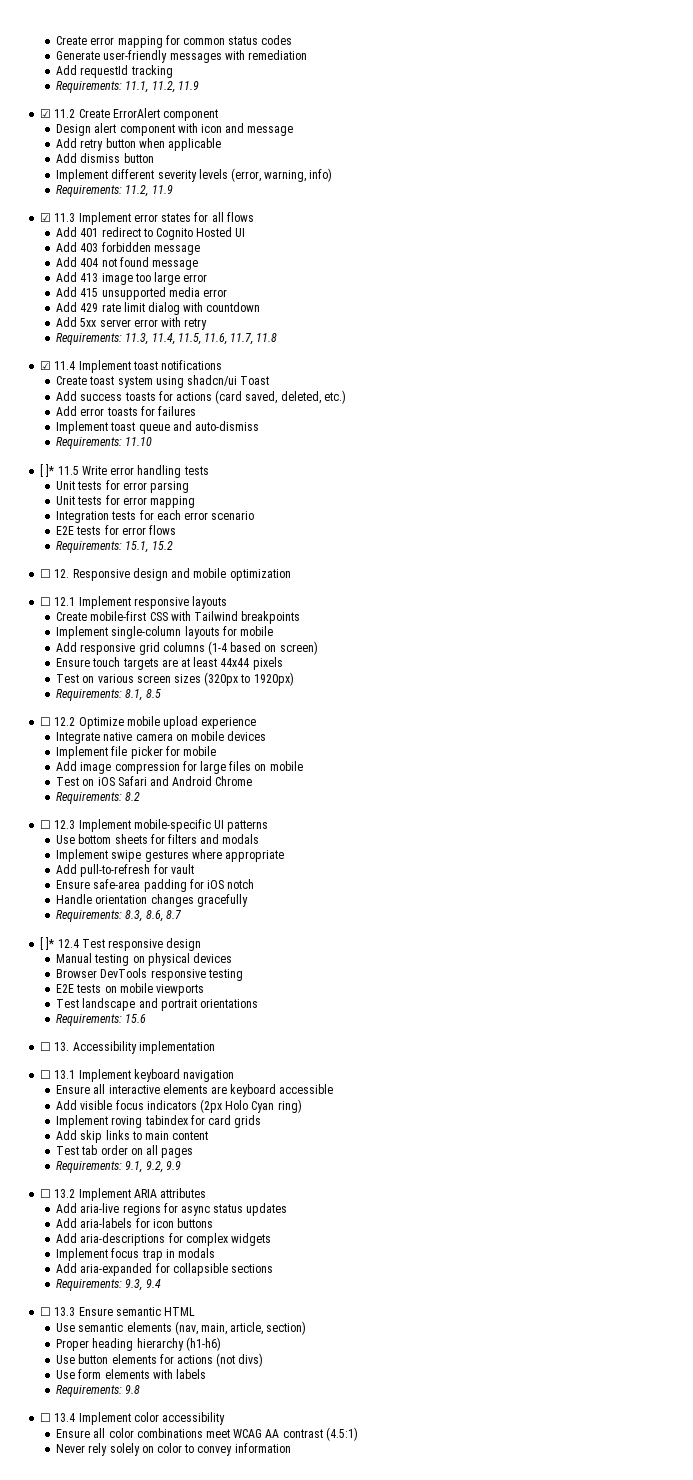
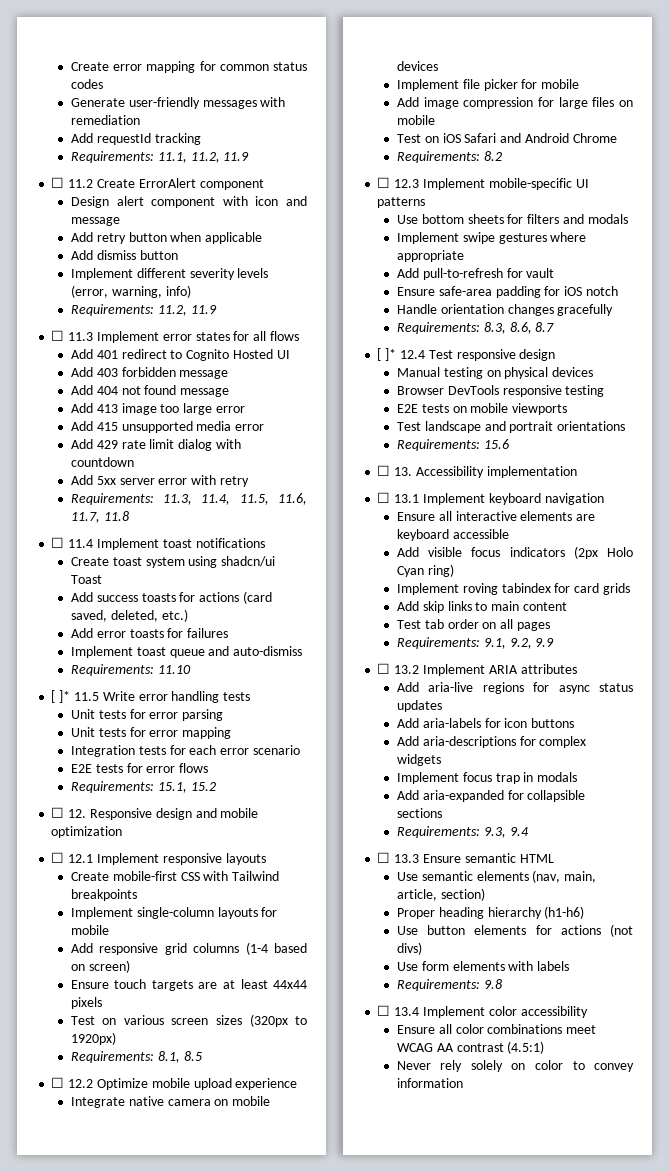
- ☑ 11.2 Create ErrorAlert component
+ ☐ 11.2 Create ErrorAlert component
- ☑ 11.3 Implement error states for all flows
+ ☐ 11.3 Implement error states for all flows
- ☑ 11.4 Implement toast notifications
+ ☐ 11.4 Implement toast notifications

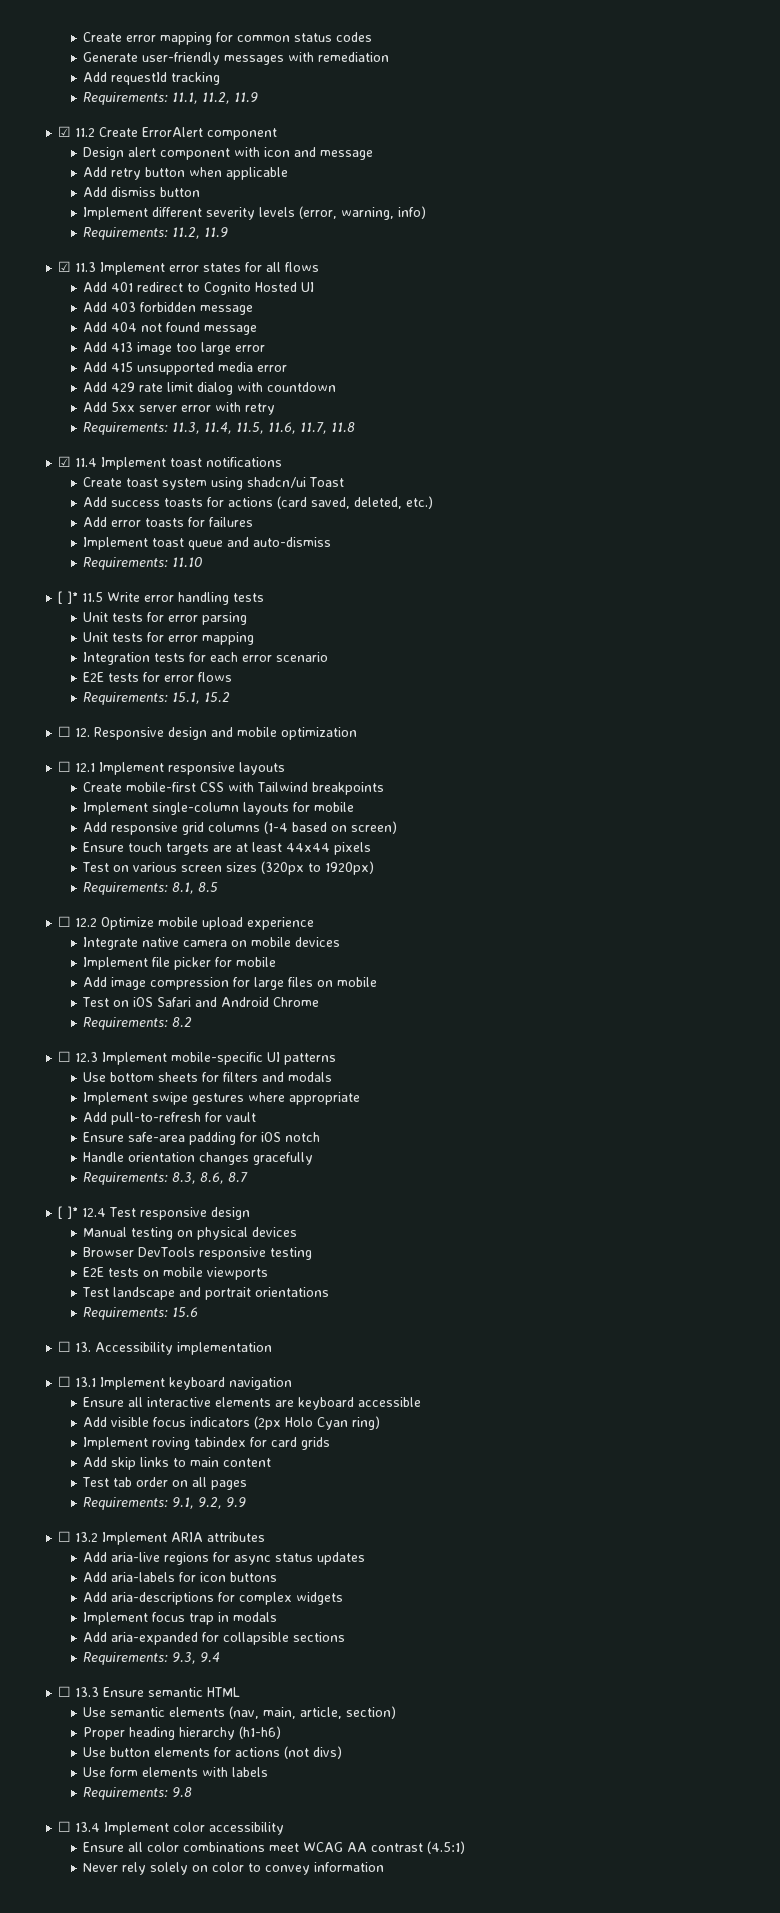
- ☐ 11.2 Create ErrorAlert component
+ ☑ 11.2 Create ErrorAlert component
- ☐ 11.3 Implement error states for all flows
+ ☑ 11.3 Implement error states for all flows
- ☐ 11.4 Implement toast notifications
+ ☑ 11.4 Implement toast notifications

